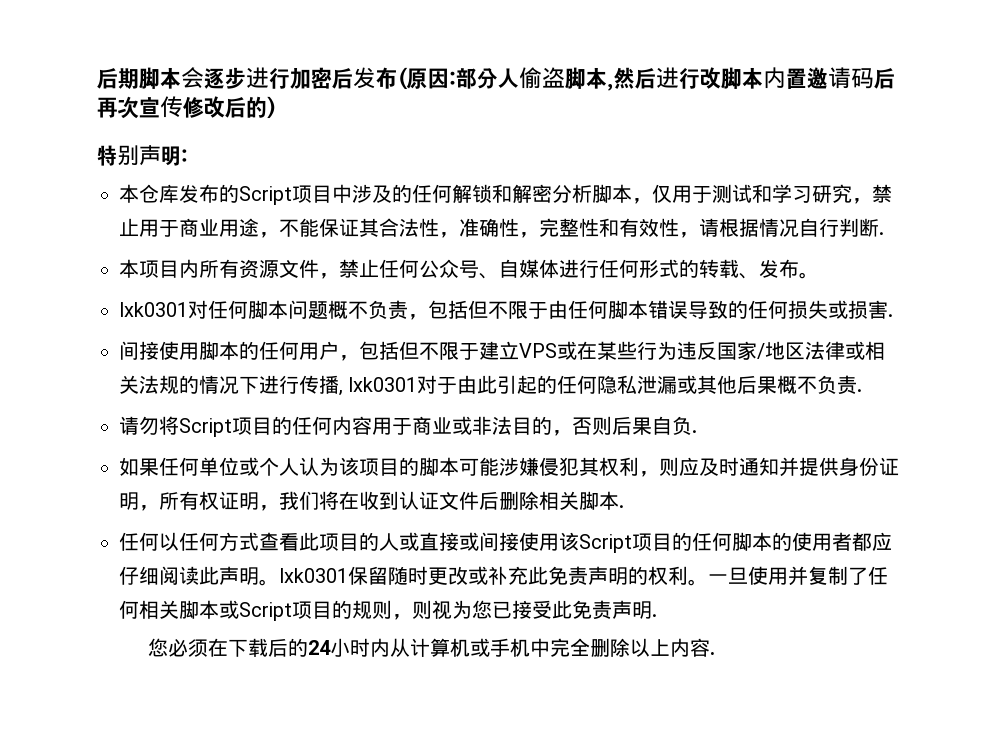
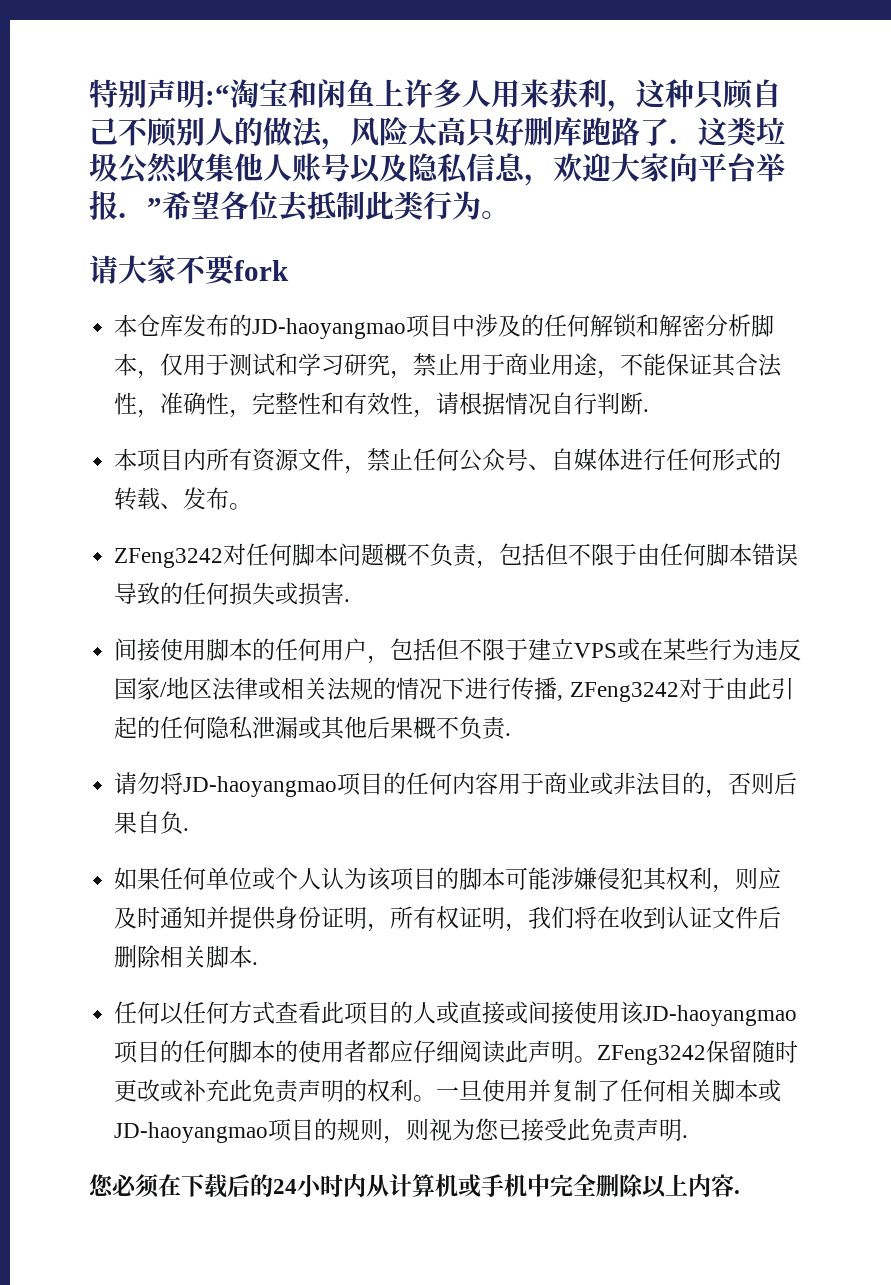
- 后期脚本会逐步进行加密后发布(原因:部分人偷盗脚本,然后进行改脚本内置邀请码后再次宣传修改后的)
- 特别声明:
+ 特别声明:“淘宝和闲鱼上许多人用来获利，这种只顾自己不顾别人的做法，风险太高只好删库跑路了．这类垃圾公然收集他人账号以及隐私信息，欢迎大家向平台举报．”希望各位去抵制此类行为。
+ 请大家不要fork
- 本仓库发布的Script项目中涉及的任何解锁和解密分析脚本，仅用于测试和学习研究，禁止用于商业用途，不能保证其合法性，准确性，完整性和有效性，请根据情况自行判断.
+ 本仓库发布的JD-haoyangmao项目中涉及的任何解锁和解密分析脚本，仅用于测试和学习研究，禁止用于商业用途，不能保证其合法性，准确性，完整性和有效性，请根据情况自行判断.
- lxk0301对任何脚本问题概不负责，包括但不限于由任何脚本错误导致的任何损失或损害.
+ ZFeng3242对任何脚本问题概不负责，包括但不限于由任何脚本错误导致的任何损失或损害.
- 间接使用脚本的任何用户，包括但不限于建立VPS或在某些行为违反国家/地区法律或相关法规的情况下进行传播, lxk0301对于由此引起的任何隐私泄漏或其他后果概不负责.
+ 间接使用脚本的任何用户，包括但不限于建立VPS或在某些行为违反国家/地区法律或相关法规的情况下进行传播, ZFeng3242对于由此引起的任何隐私泄漏或其他后果概不负责.
- 请勿将Script项目的任何内容用于商业或非法目的，否则后果自负.
+ 请勿将JD-haoyangmao项目的任何内容用于商业或非法目的，否则后果自负.
- 任何以任何方式查看此项目的人或直接或间接使用该Script项目的任何脚本的使用者都应仔细阅读此声明。lxk0301保留随时更改或补充此免责声明的权利。
+ 任何以任何方式查看此项目的人或直接或间接使用该JD-haoyangmao项目的任何脚本的使用者都应仔细阅读此声明。ZFeng3242保留随时更改或补充此免责声明的权利。
- 一旦使用并复制了任何相关脚本或Script项目的规则，则视为您已接受此免责声明.
+ 一旦使用并复制了任何相关脚本或JD-haoyangmao项目的规则，则视为您已接受此免责声明.

